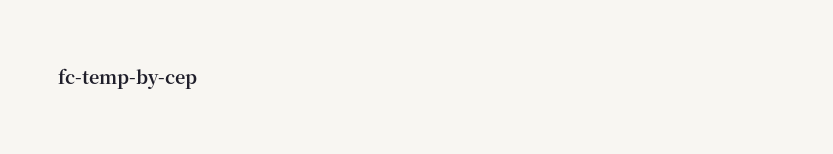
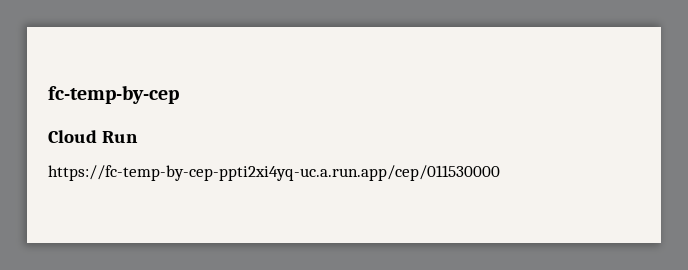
+ Cloud Run
+ https://fc-temp-by-cep-ppti2xi4yq-uc.a.run.app/cep/011530000

